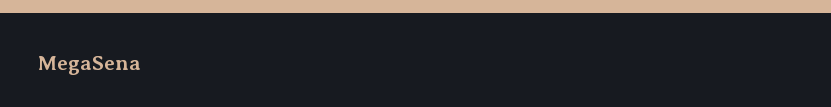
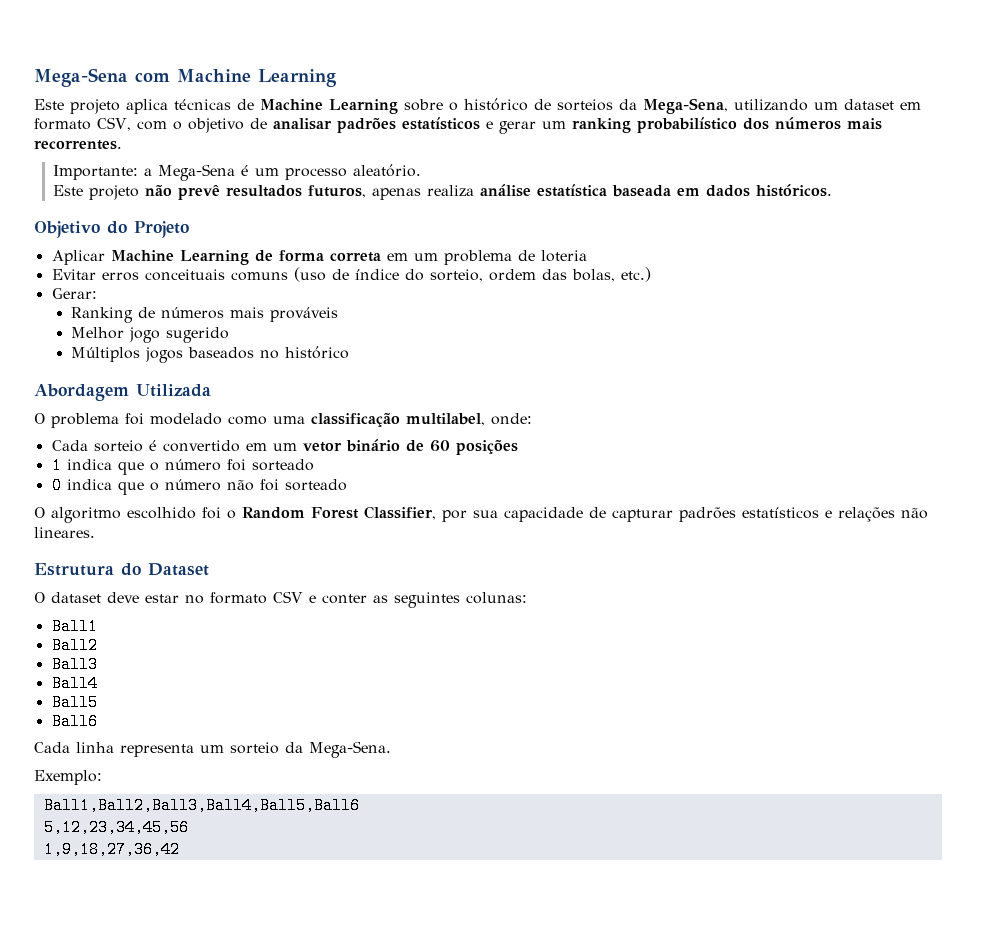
- MegaSena
+ Mega-Sena com Machine Learning
+ Este projeto aplica técnicas de Machine Learning sobre o histórico de sorteios da Mega-Sena, utilizando um dataset em formato CSV, com o objetivo de analisar padrões estatísticos e gerar um ranking probabilístico dos números mais recorrentes.
+ Importante: a Mega-Sena é um processo aleatório.
+ Este projeto não prevê resultados futuros, apenas realiza análise estatística baseada em dados históricos.
+ Objetivo do Projeto
+ Aplicar Machine Learning de forma correta em um problema de loteria
+ Evitar erros conceituais comuns (uso de índice do sorteio, ordem das bolas, etc.)
+ Gerar:
+ Ranking de números mais prováveis
+ Melhor jogo sugerido
+ Múltiplos jogos baseados no histórico
+ Abordagem Utilizada
+ O problema foi modelado como uma classificação multilabel, onde:
+ Cada sorteio é convertido em um vetor binário de 60 posições
+ 1 indica que o número foi sorteado
+ 0 indica que o número não foi sorteado
+ O algoritmo escolhido foi o Random Forest Classifier, por sua capacidade de capturar padrões estatísticos e relações não lineares.
+ Estrutura do Dataset
+ O dataset deve estar no formato CSV e conter as seguintes colunas:
+ Ball1
+ Ball2
+ Ball3
+ Ball4
+ Ball5
+ Ball6
+ Cada linha representa um sorteio da Mega-Sena.
+ Exemplo:
+ Ball1,Ball2,Ball3,Ball4,Ball5,Ball6
+ 5,12,23,34,45,56
+ 1,9,18,27,36,42

